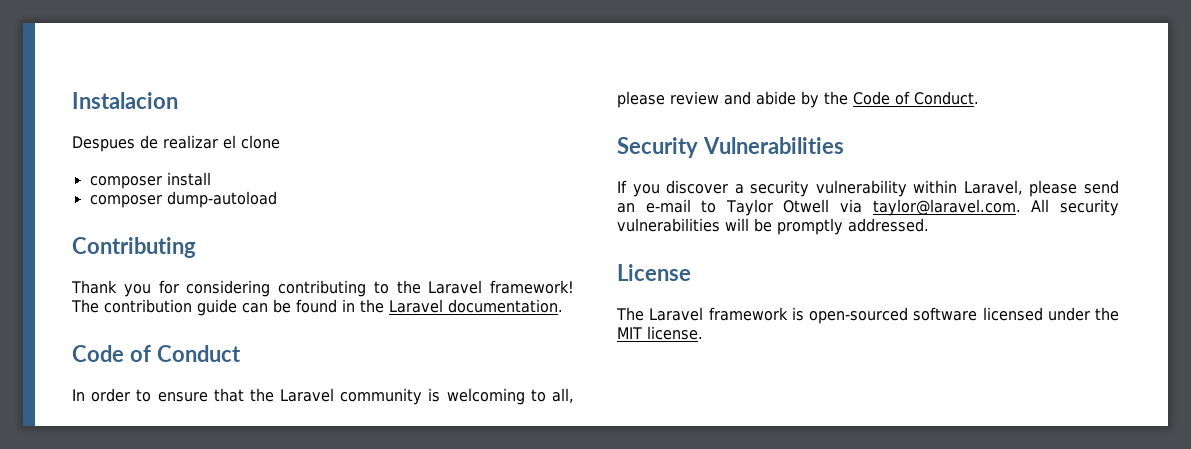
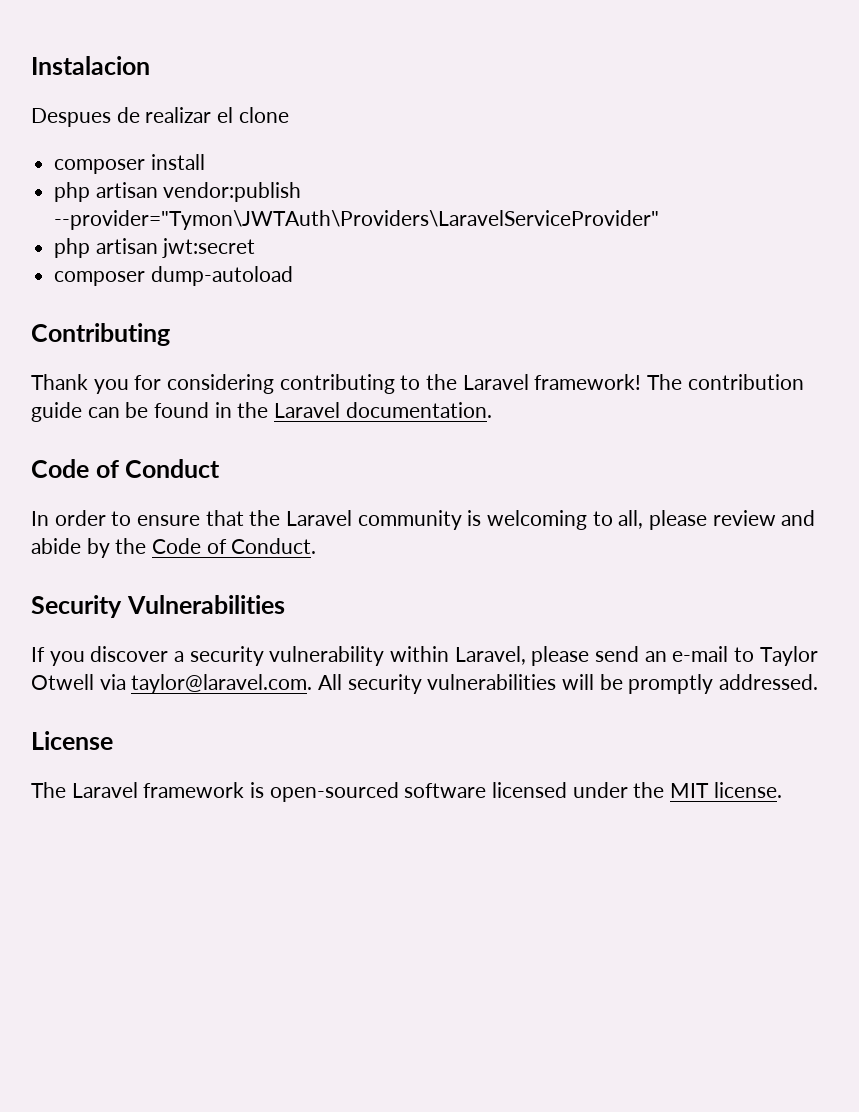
+ php artisan vendor:publish --provider="Tymon\JWTAuth\Providers\LaravelServiceProvider"
+ php artisan jwt:secret

